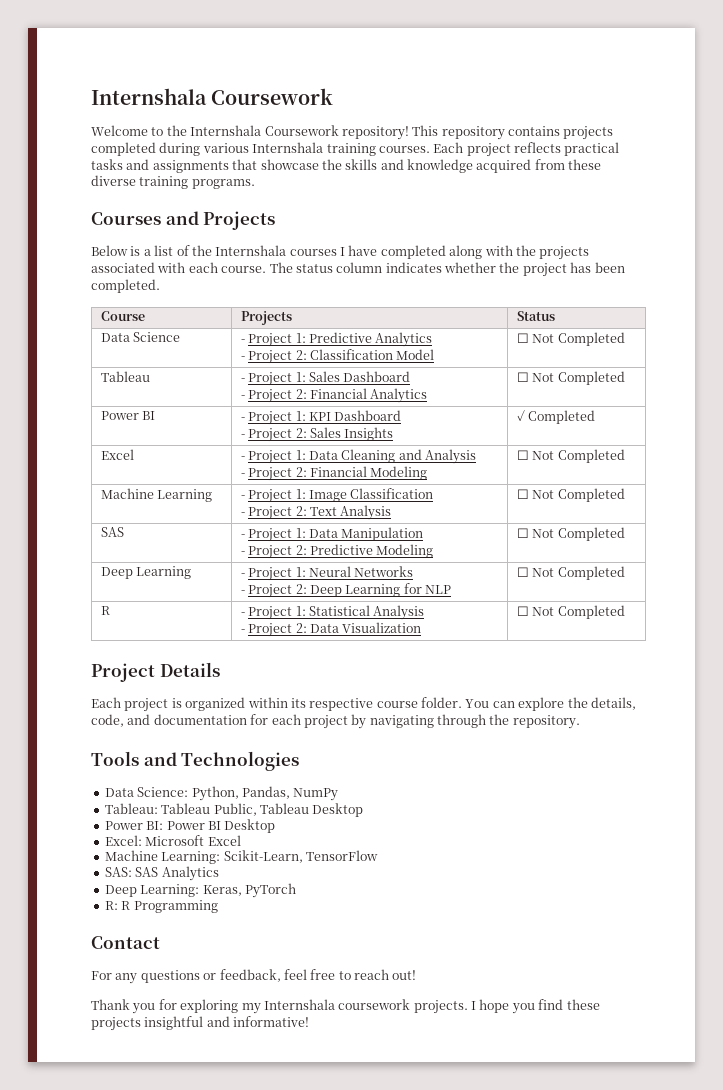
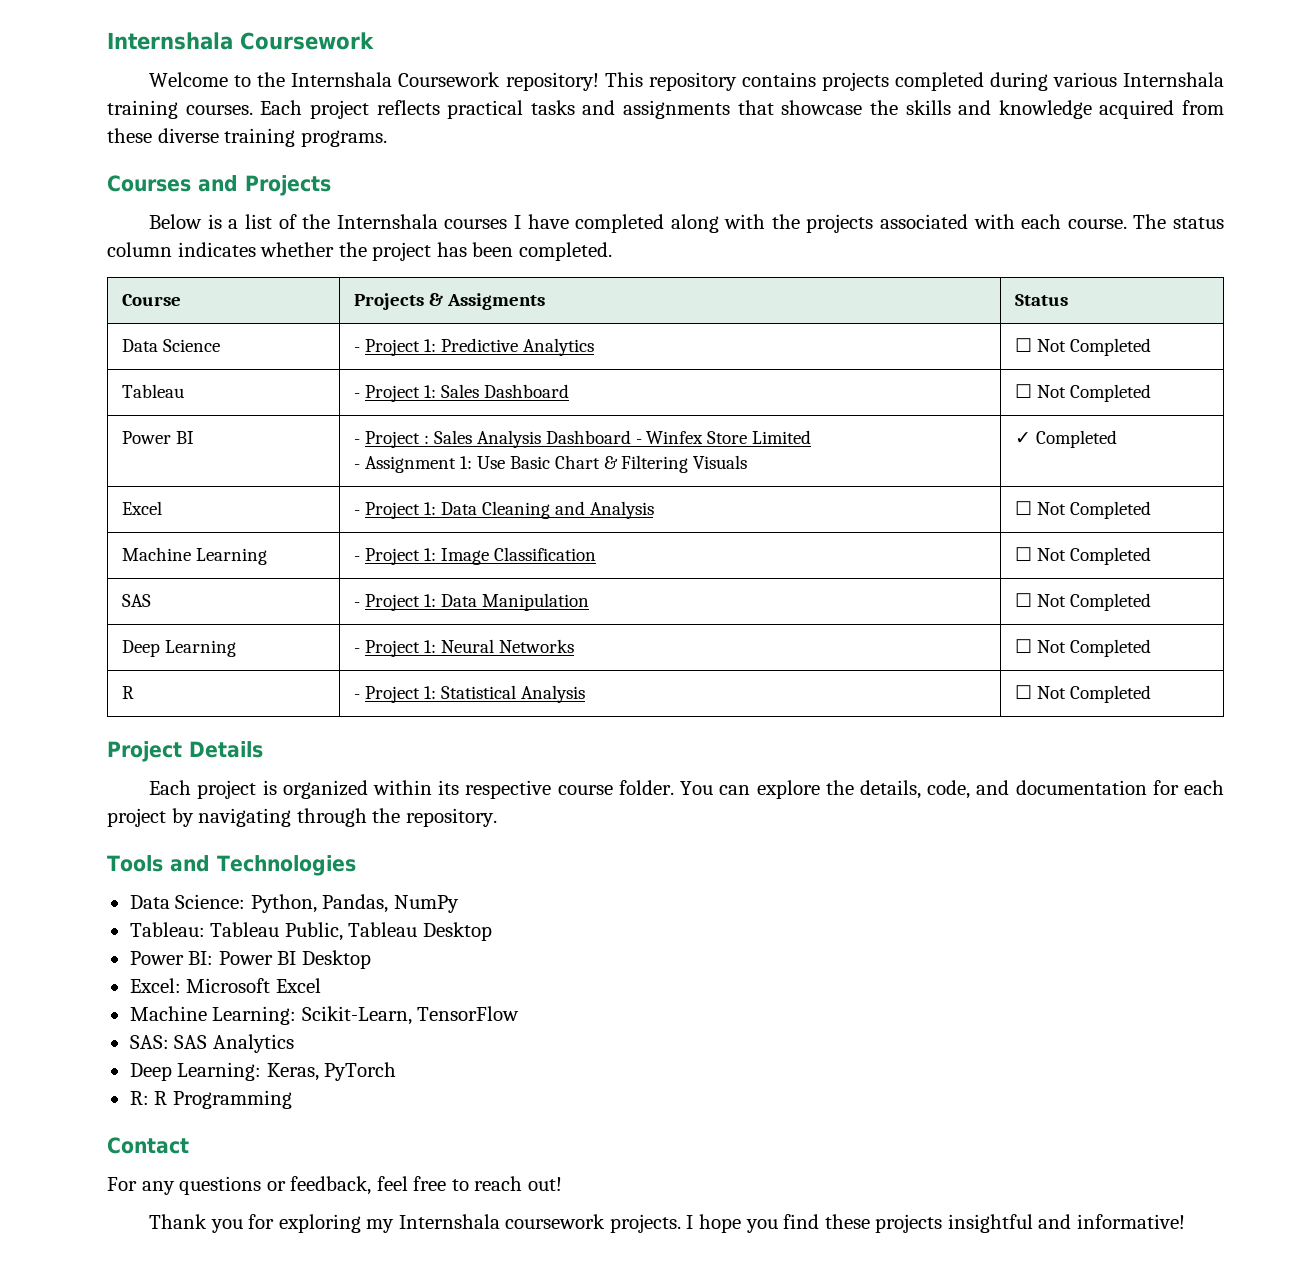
- Course | Projects | Status
+ Course | Projects & Assigments | Status
- Data Science | - Project 1: Predictive Analytics
- - Project 2: Classification Model | ☐ Not Completed
+ Data Science | - Project 1: Predictive Analytics | ☐ Not Completed
- Tableau | - Project 1: Sales Dashboard
- - Project 2: Financial Analytics | ☐ Not Completed
+ Tableau | - Project 1: Sales Dashboard | ☐ Not Completed
- Power BI | - Project 1: KPI Dashboard
- - Project 2: Sales Insights | ✓ Completed
+ Power BI | - Project : Sales Analysis Dashboard - Winfex Store Limited
+ - Assignment 1: Use Basic Chart & Filtering Visuals | ✓ Completed
- Excel | - Project 1: Data Cleaning and Analysis
- - Project 2: Financial Modeling | ☐ Not Completed
+ Excel | - Project 1: Data Cleaning and Analysis | ☐ Not Completed
- Machine Learning | - Project 1: Image Classification
- - Project 2: Text Analysis | ☐ Not Completed
+ Machine Learning | - Project 1: Image Classification | ☐ Not Completed
- SAS | - Project 1: Data Manipulation
- - Project 2: Predictive Modeling | ☐ Not Completed
+ SAS | - Project 1: Data Manipulation | ☐ Not Completed
- Deep Learning | - Project 1: Neural Networks
- - Project 2: Deep Learning for NLP | ☐ Not Completed
+ Deep Learning | - Project 1: Neural Networks | ☐ Not Completed
- R | - Project 1: Statistical Analysis
- - Project 2: Data Visualization | ☐ Not Completed
+ R | - Project 1: Statistical Analysis | ☐ Not Completed

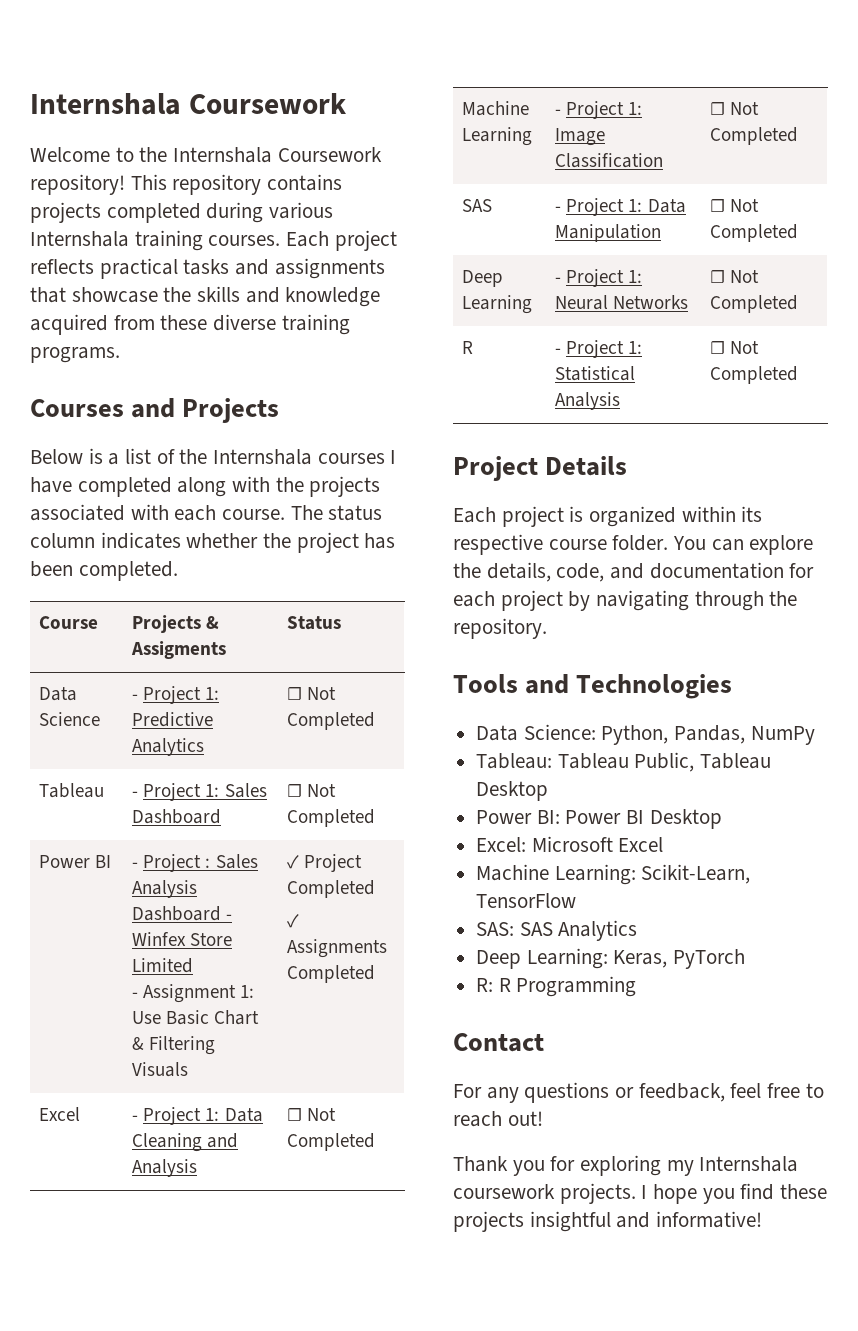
  Power BI | - Project : Sales Analysis Dashboard - Winfex Store Limited
- - Assignment 1: Use Basic Chart & Filtering Visuals | ✓ Completed
+ - Assignment 1: Use Basic Chart & Filtering Visuals | ✓ Project Completed
+ ✓ Assignments Completed

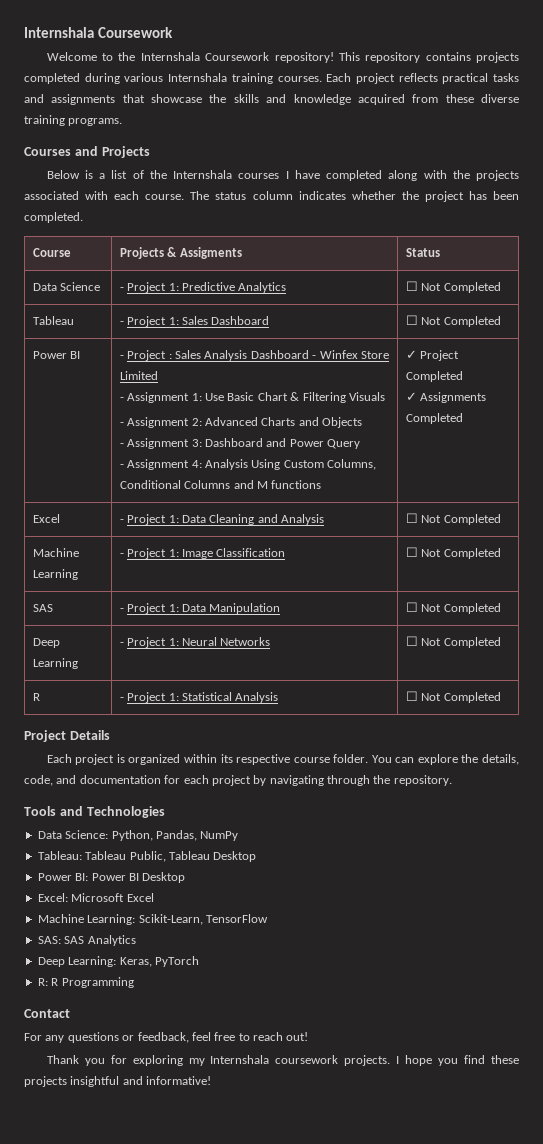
+ - Assignment 2: Advanced Charts and Objects
+ - Assignment 3: Dashboard and Power Query
+ - Assignment 4: Analysis Using Custom Columns, Conditional Columns and M functions

